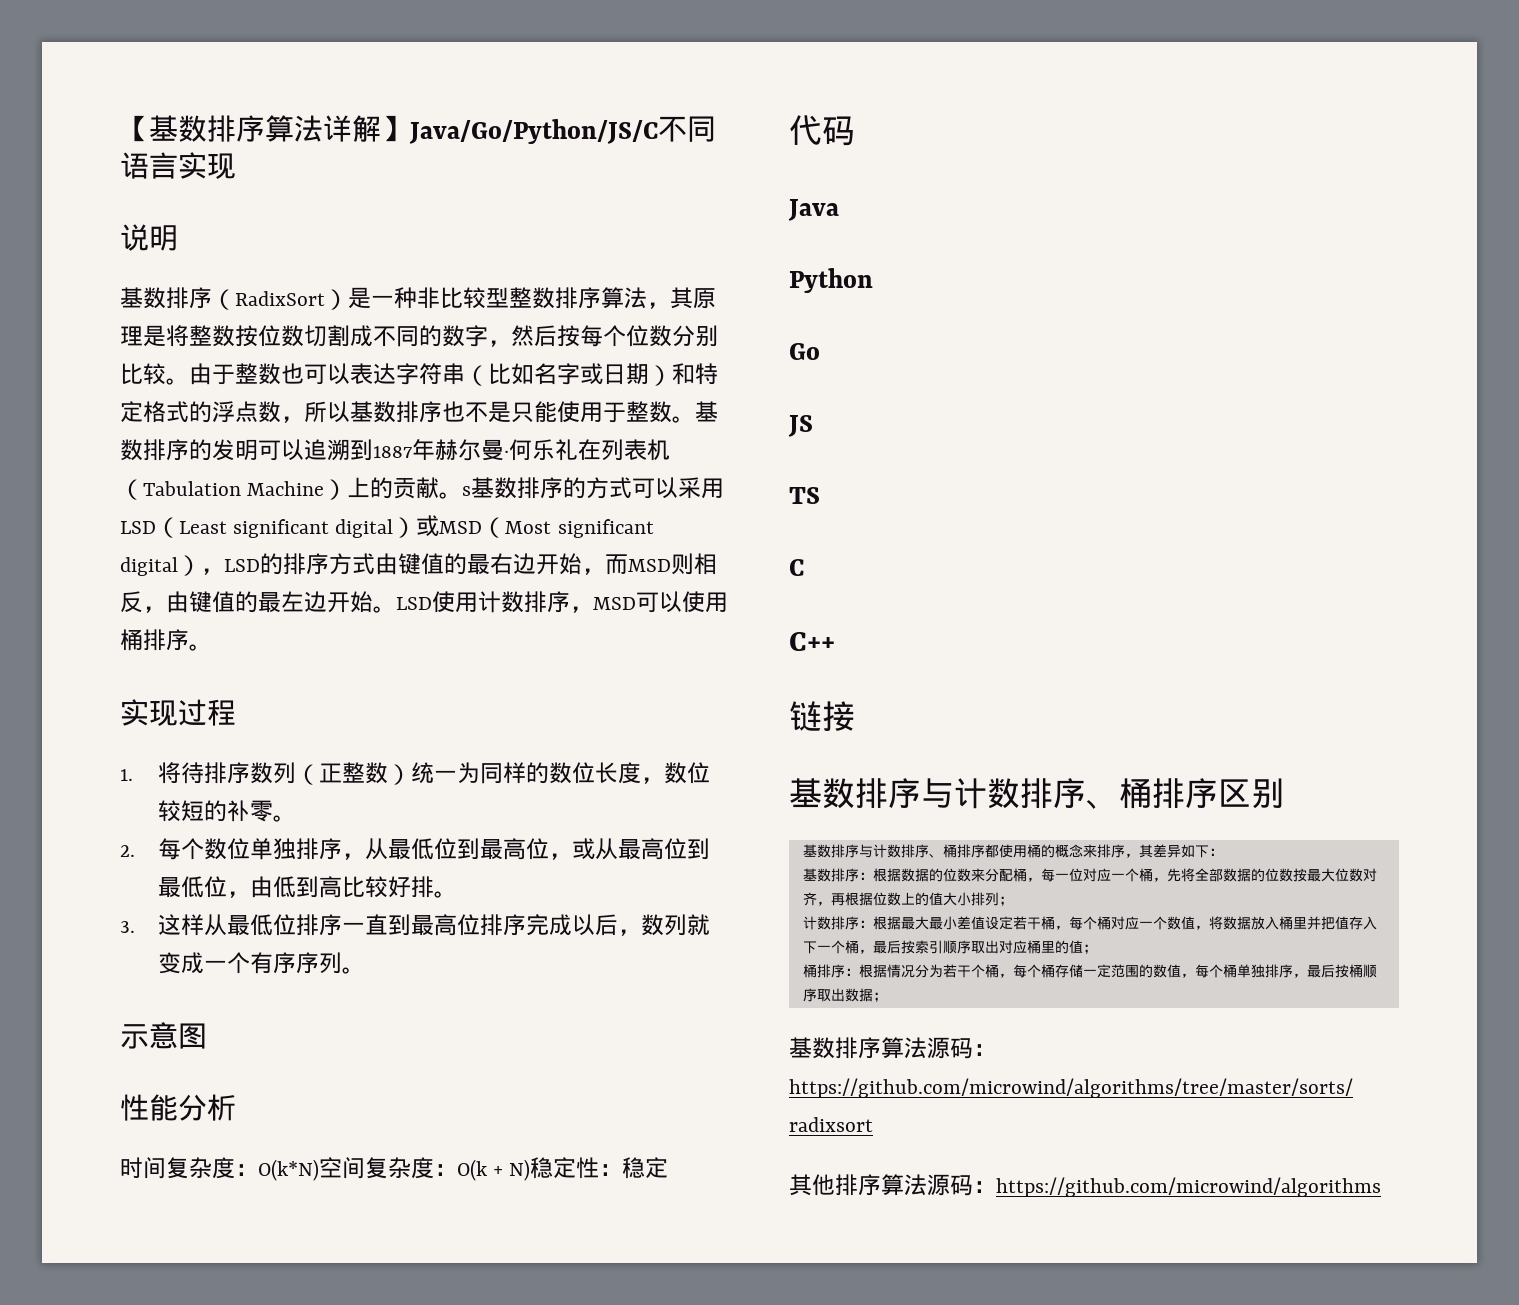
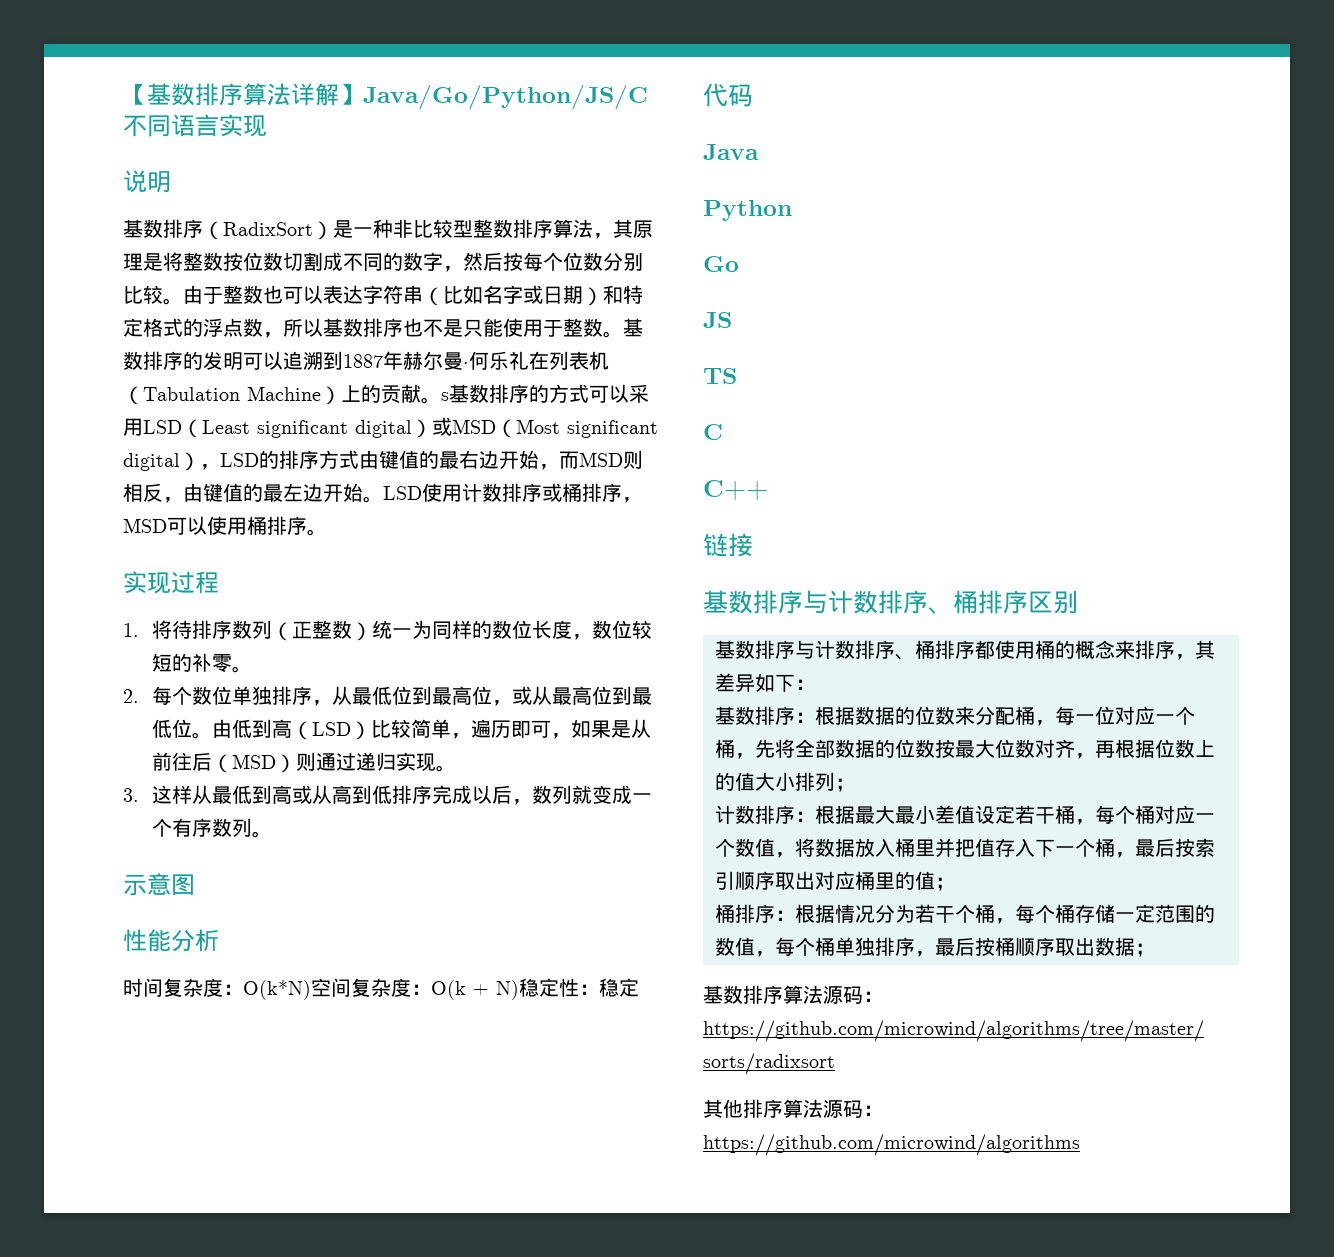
- LSD使用计数排序，MSD可以使用桶排序。
+ LSD使用计数排序或桶排序，MSD可以使用桶排序。
- 2.每个数位单独排序，从最低位到最高位，或从最高位到最低位，由低到高比较好排。
+ 2.每个数位单独排序，从最低位到最高位，或从最高位到最低位。由低到高（LSD）比较简单，遍历即可，如果是从前往后（MSD）则通过递归实现。
- 3.这样从最低位排序一直到最高位排序完成以后，数列就变成一个有序序列。
+ 3.这样从最低到高或从高到低排序完成以后，数列就变成一个有序数列。

